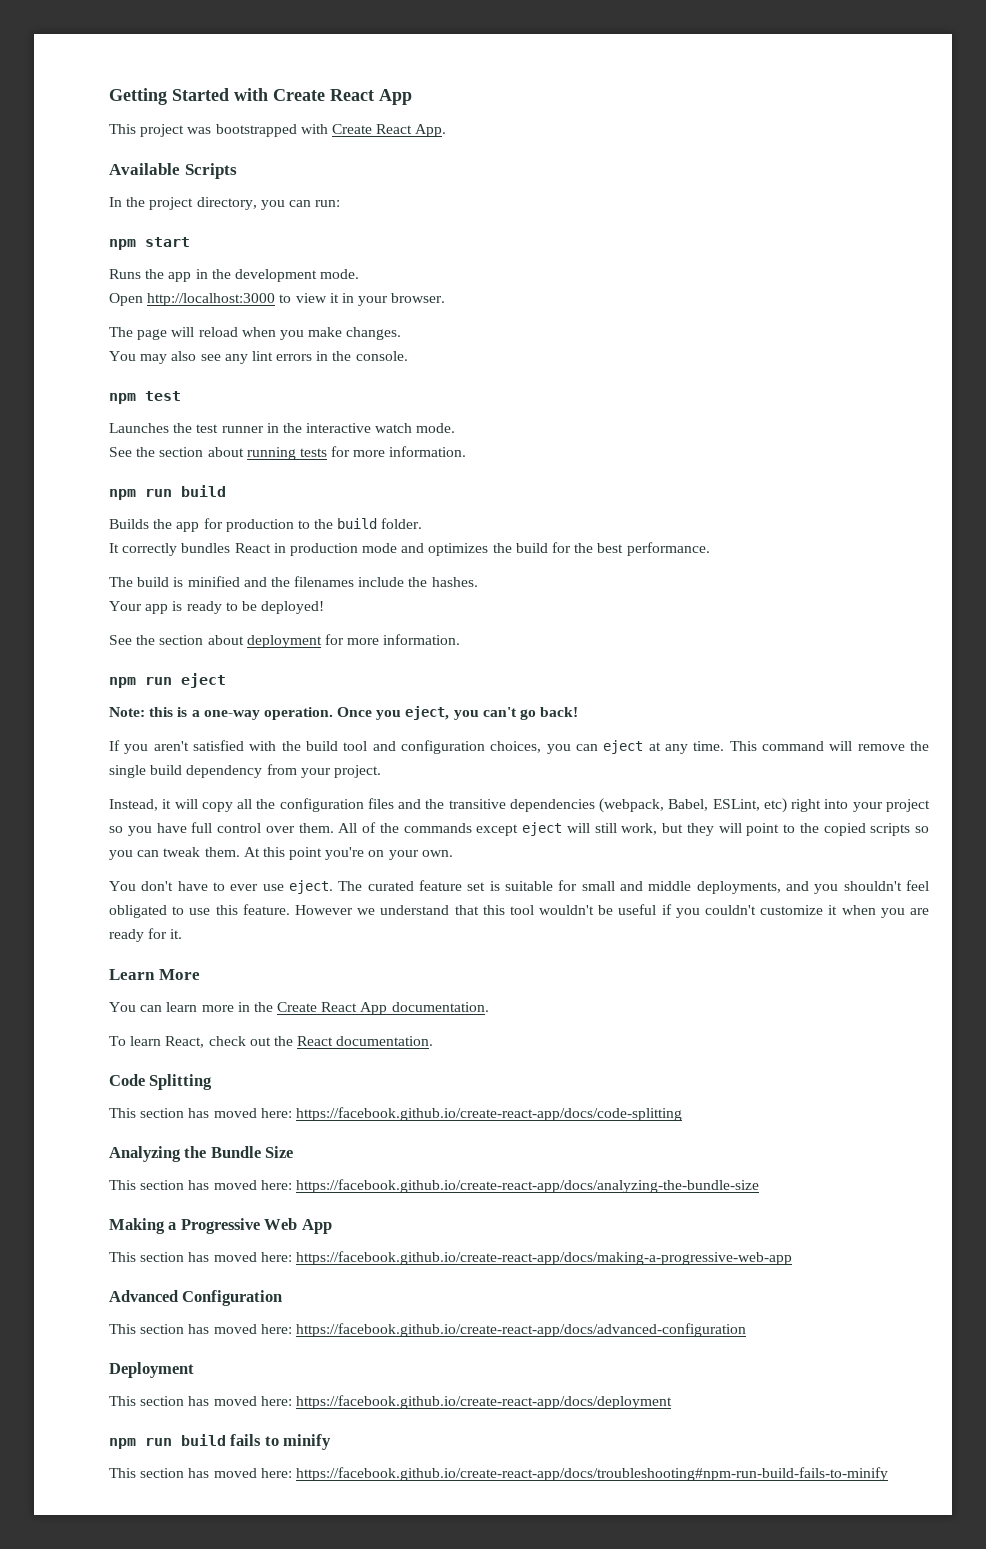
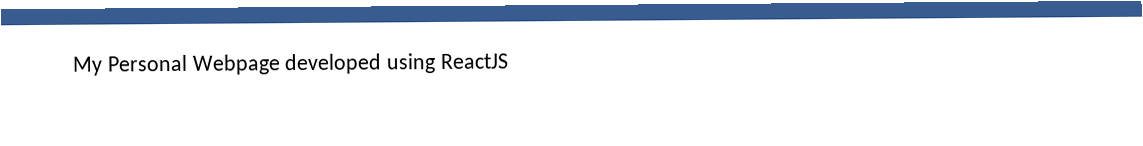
- Getting Started with Create React App
- This project was bootstrapped with Create React App.
- Available Scripts
- In the project directory, you can run:
- npm start
- Runs the app in the development mode.
- Open http://localhost:3000 to view it in your browser.
- The page will reload when you make changes.
- You may also see any lint errors in the console.
- npm test
- Launches the test runner in the interactive watch mode.
- See the section about running tests for more information.
- npm run build
- Builds the app for production to the build folder.
- It correctly bundles React in production mode and optimizes the build for the best performance.
- The build is minified and the filenames include the hashes.
- Your app is ready to be deployed!
- See the section about deployment for more information.
- npm run eject
- Note: this is a one-way operation. Once you eject, you can't go back!
- If you aren't satisfied with the build tool and configuration choices, you can eject at any time. This command will remove the single build dependency from your project.
- Instead, it will copy all the configuration files and the transitive dependencies (webpack, Babel, ESLint, etc) right into your project so you have full control over them. All of the commands except eject will still work, but they will point to the copied scripts so you can tweak them. At this point you're on your own.
- You don't have to ever use eject. The curated feature set is suitable for small and middle deployments, and you shouldn't feel obligated to use this feature. However we understand that this tool wouldn't be useful if you couldn't customize it when you are ready for it.
- Learn More
- You can learn more in the Create React App documentation.
- To learn React, check out the React documentation.
- Code Splitting
- This section has moved here: https://facebook.github.io/create-react-app/docs/code-splitting
- Analyzing the Bundle Size
- This section has moved here: https://facebook.github.io/create-react-app/docs/analyzing-the-bundle-size
- Making a Progressive Web App
- This section has moved here: https://facebook.github.io/create-react-app/docs/making-a-progressive-web-app
- Advanced Configuration
- This section has moved here: https://facebook.github.io/create-react-app/docs/advanced-configuration
- Deployment
- This section has moved here: https://facebook.github.io/create-react-app/docs/deployment
- npm run build fails to minify
- This section has moved here: https://facebook.github.io/create-react-app/docs/troubleshooting#npm-run-build-fails-to-minify
+ My Personal Webpage developed using ReactJS

